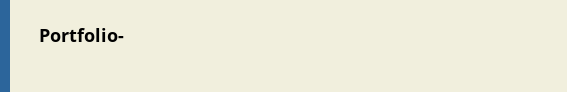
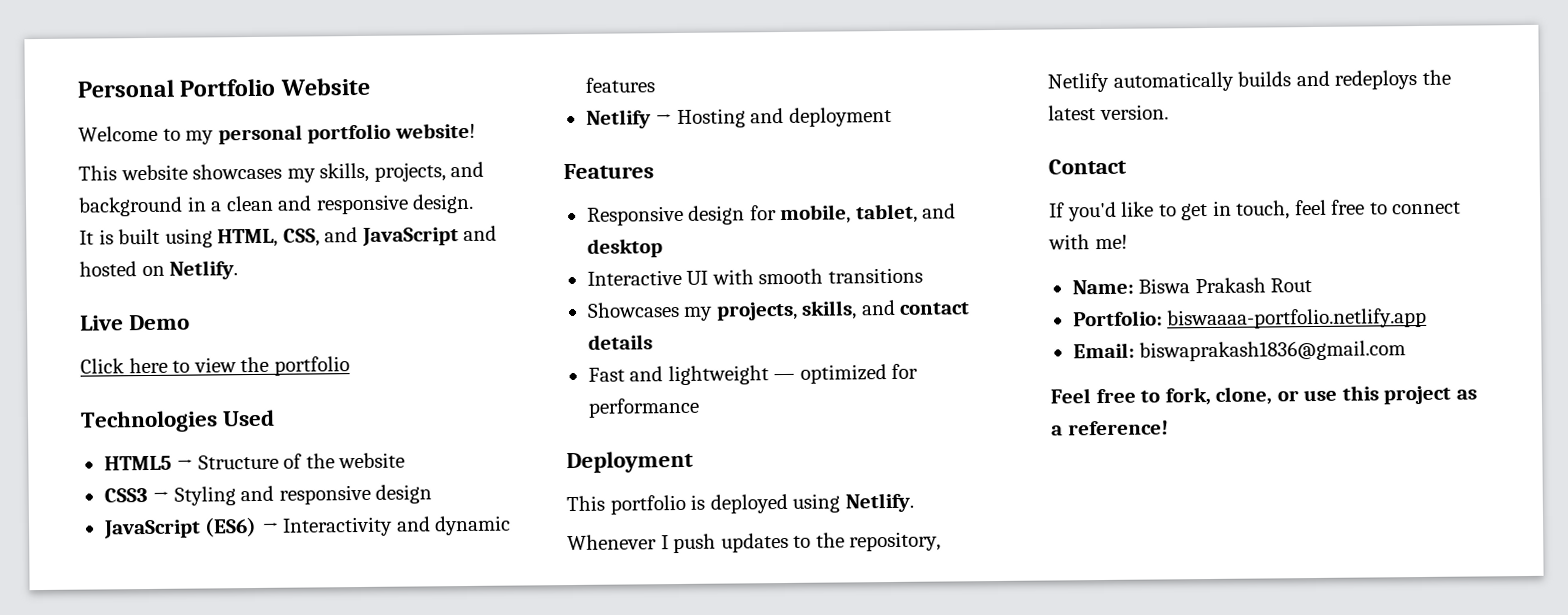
- Portfolio-
+ Personal Portfolio Website
+ Welcome to my personal portfolio website!
+ This website showcases my skills, projects, and background in a clean and responsive design.
+ It is built using HTML, CSS, and JavaScript and hosted on Netlify.
+ Live Demo
+ Click here to view the portfolio
+ Technologies Used
+ HTML5 → Structure of the website
+ CSS3 → Styling and responsive design
+ JavaScript (ES6) → Interactivity and dynamic features
+ Netlify → Hosting and deployment
+ Features
+ Responsive design for mobile, tablet, and desktop
+ Interactive UI with smooth transitions
+ Showcases my projects, skills, and contact details
+ Fast and lightweight — optimized for performance
+ Deployment
+ This portfolio is deployed using Netlify.
+ Whenever I push updates to the repository, Netlify automatically builds and redeploys the latest version.
+ Contact
+ If you'd like to get in touch, feel free to connect with me!
+ Name: Biswa Prakash Rout
+ Portfolio: biswaaaa-portfolio.netlify.app
+ Email: biswaprakash1836@gmail.com
+ Feel free to fork, clone, or use this project as a reference!

